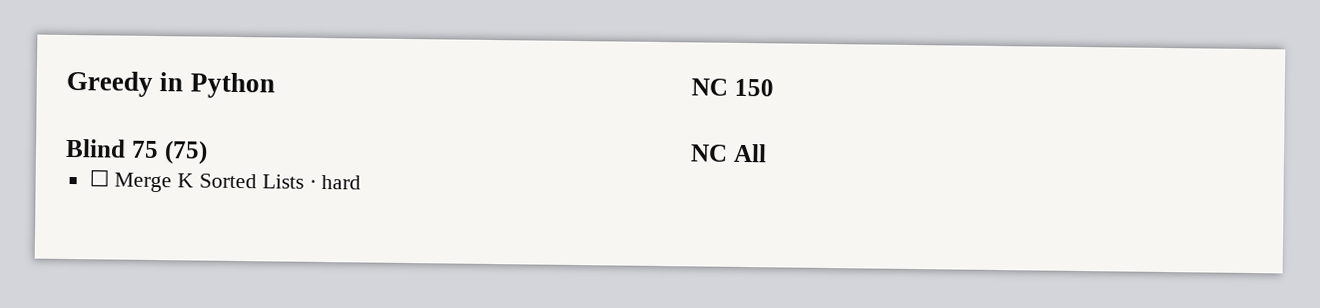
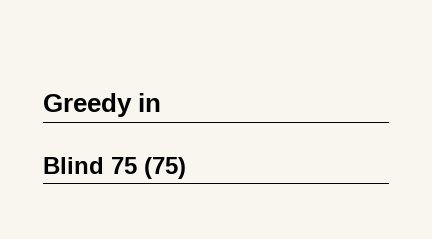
- Greedy in Python
+ Greedy in
- ☐ Merge K Sorted Lists · hard
- NC 150
- NC All

